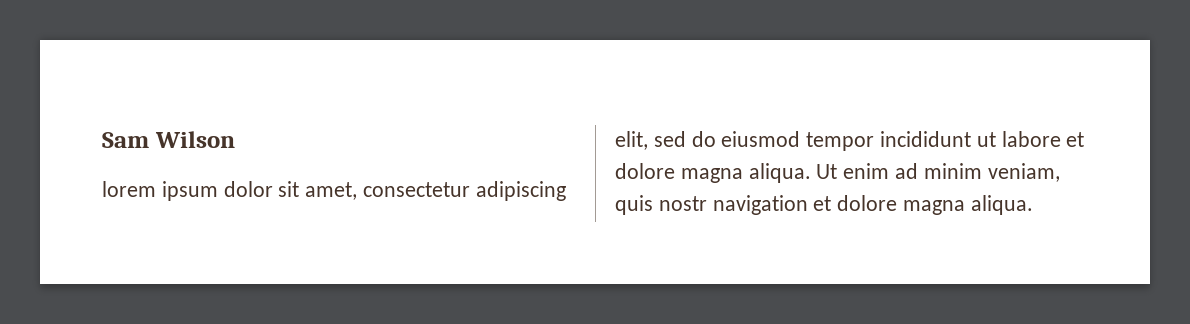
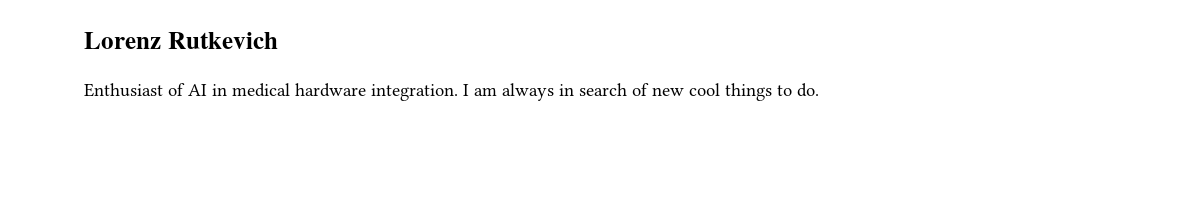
- Sam Wilson
- lorem ipsum dolor sit amet, consectetur adipiscing elit, sed do eiusmod tempor incididunt ut labore et dolore magna aliqua. Ut enim ad minim veniam, quis nostr navigation et dolore magna aliqua.
+ Lorenz Rutkevich
+ Enthusiast of AI in medical hardware integration. I am always in search of new cool things to do.

